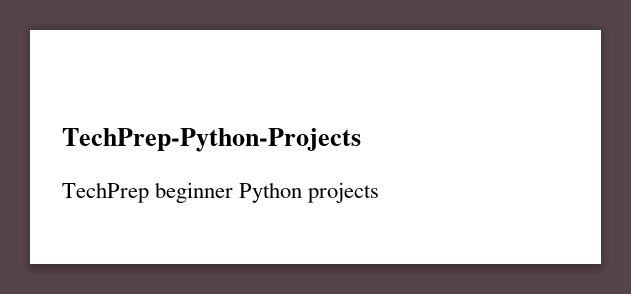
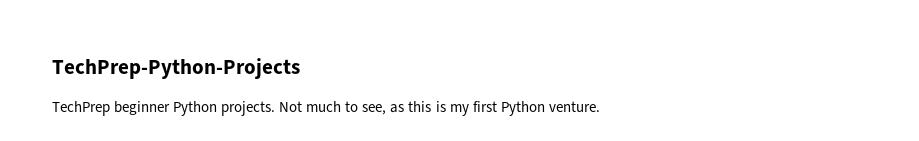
- TechPrep beginner Python projects
+ TechPrep beginner Python projects. Not much to see, as this is my first Python venture.

